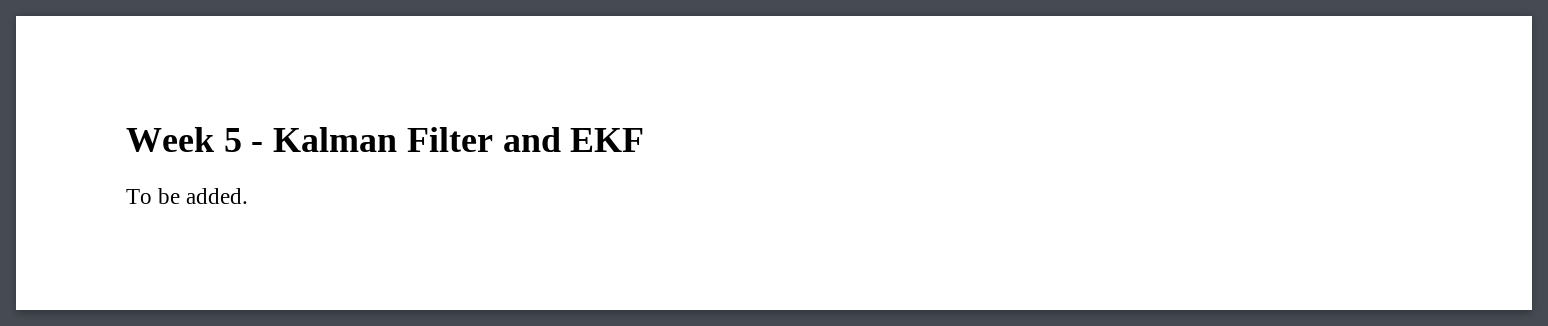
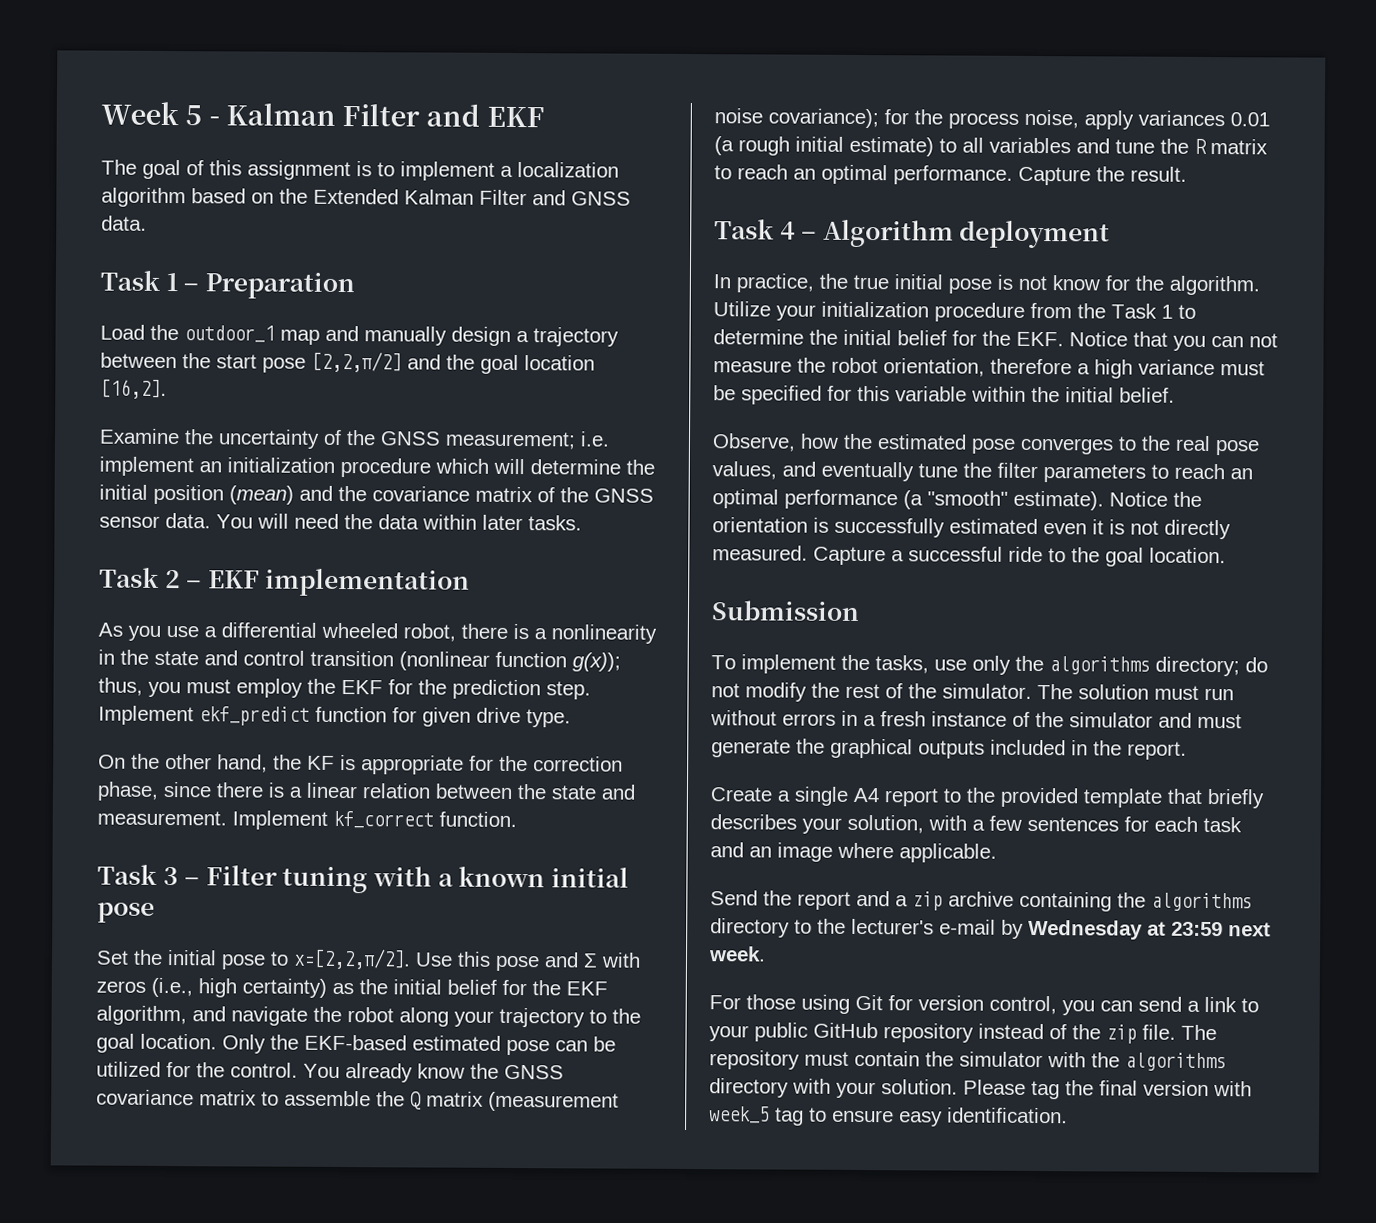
- To be added.
+ The goal of this assignment is to implement a localization algorithm based on the Extended Kalman Filter and GNSS data.
+ Task 1 – Preparation
+ Load the outdoor_1 map and manually design a trajectory between the start pose [2,2,π/2] and the goal location [16,2].
+ Examine the uncertainty of the GNSS measurement; i.e. implement an initialization procedure which will determine the initial position (mean) and the covariance matrix of the GNSS sensor data. You will need the data within later tasks.
+ Task 2 – EKF implementation
+ As you use a differential wheeled robot, there is a nonlinearity in the state and control transition (nonlinear function g(x)); thus, you must employ the EKF for the prediction step. Implement ekf_predict function for given drive type.
+ On the other hand, the KF is appropriate for the correction phase, since there is a linear relation between the state and measurement. Implement kf_correct function.
+ Task 3 – Filter tuning with a known initial pose
+ Set the initial pose to x=[2,2,π/2]. Use this pose and Σ with zeros (i.e., high certainty) as the initial belief for the EKF algorithm, and navigate the robot along your trajectory to the goal location. Only the EKF-based estimated pose can be utilized for the control. You already know the GNSS covariance matrix to assemble the Q matrix (measurement noise covariance); for the process noise, apply variances 0.01 (a rough initial estimate) to all variables and tune the R matrix to reach an optimal performance. Capture the result.
+ Task 4 – Algorithm deployment
+ In practice, the true initial pose is not know for the algorithm. Utilize your initialization procedure from the Task 1 to determine the initial belief for the EKF. Notice that you can not measure the robot orientation, therefore a high variance must be specified for this variable within the initial belief.
+ Observe, how the estimated pose converges to the real pose values, and eventually tune the filter parameters to reach an optimal performance (a "smooth" estimate). Notice the orientation is successfully estimated even it is not directly measured. Capture a successful ride to the goal location.
+ Submission
+ To implement the tasks, use only the algorithms directory; do not modify the rest of the simulator. The solution must run without errors in a fresh instance of the simulator and must generate the graphical outputs included in the report.
+ Create a single A4 report to the provided template that briefly describes your solution, with a few sentences for each task and an image where applicable.
+ Send the report and a zip archive containing the algorithms directory to the lecturer's e-mail by Wednesday at 23:59 next week.
+ For those using Git for version control, you can send a link to your public GitHub repository instead of the zip file. The repository must contain the simulator with the algorithms directory with your solution. Please tag the final version with week_5 tag to ensure easy identification.

